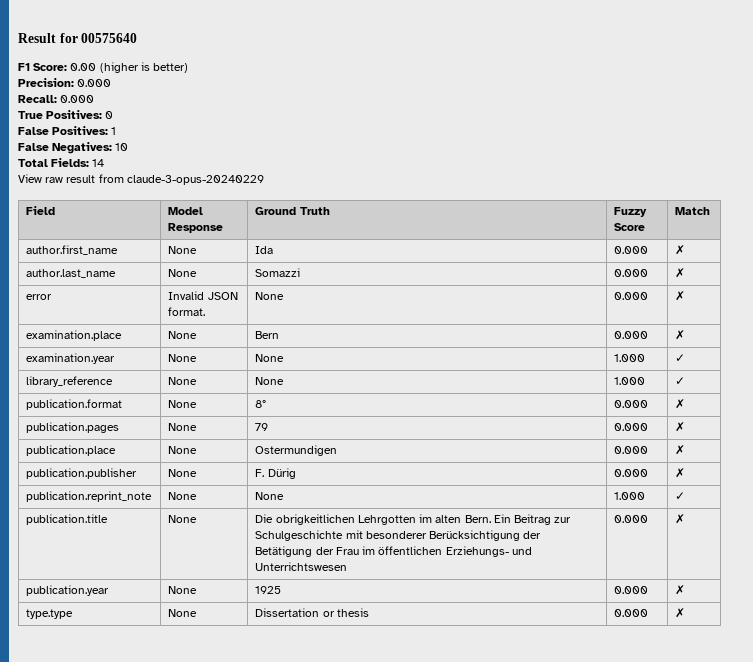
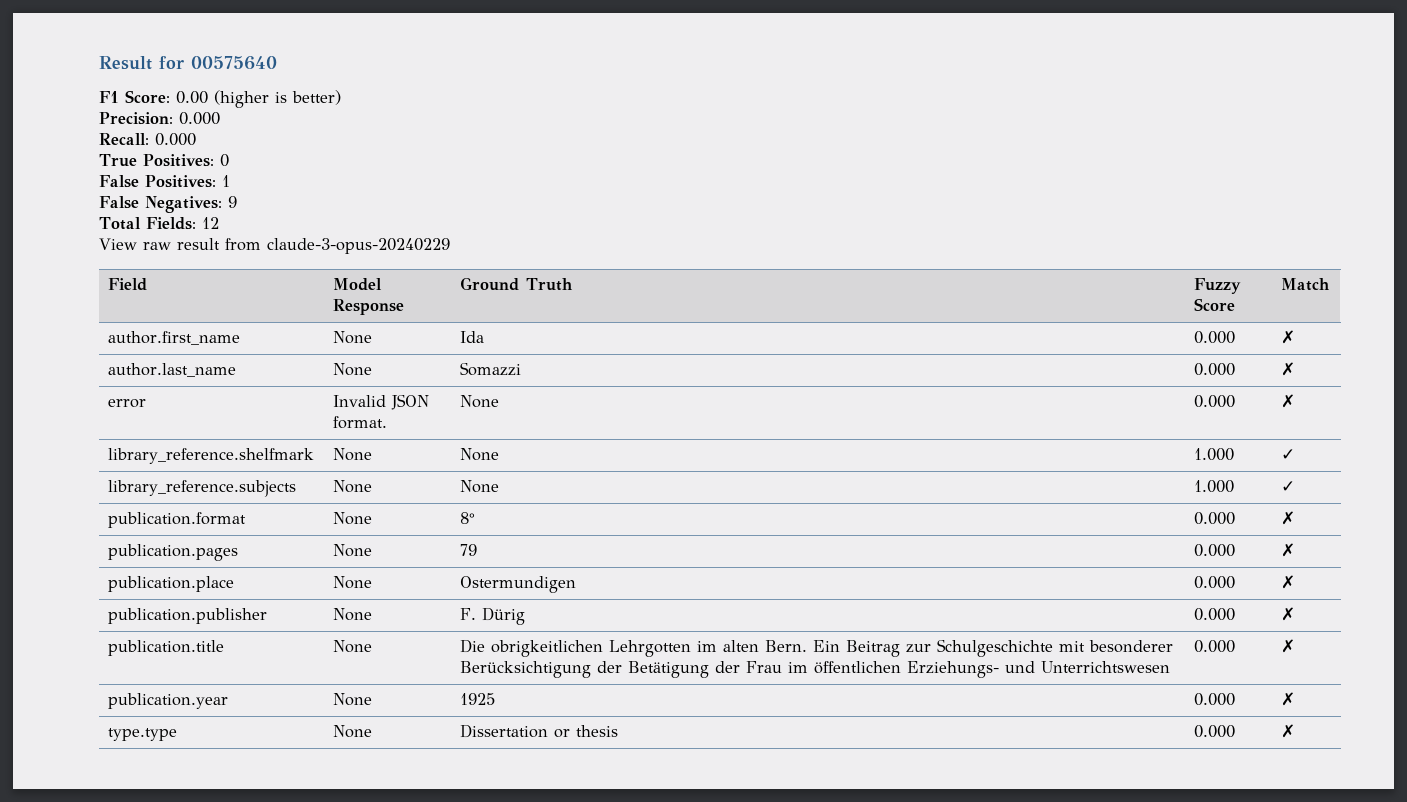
- False Negatives: 10
+ False Negatives: 9
- Total Fields: 14
+ Total Fields: 12
- examination.place | None | Bern | 0.000 | ✗
- examination.year | None | None | 1.000 | ✓
- library_reference | None | None | 1.000 | ✓
+ library_reference.shelfmark | None | None | 1.000 | ✓
+ library_reference.subjects | None | None | 1.000 | ✓
- publication.reprint_note | None | None | 1.000 | ✓

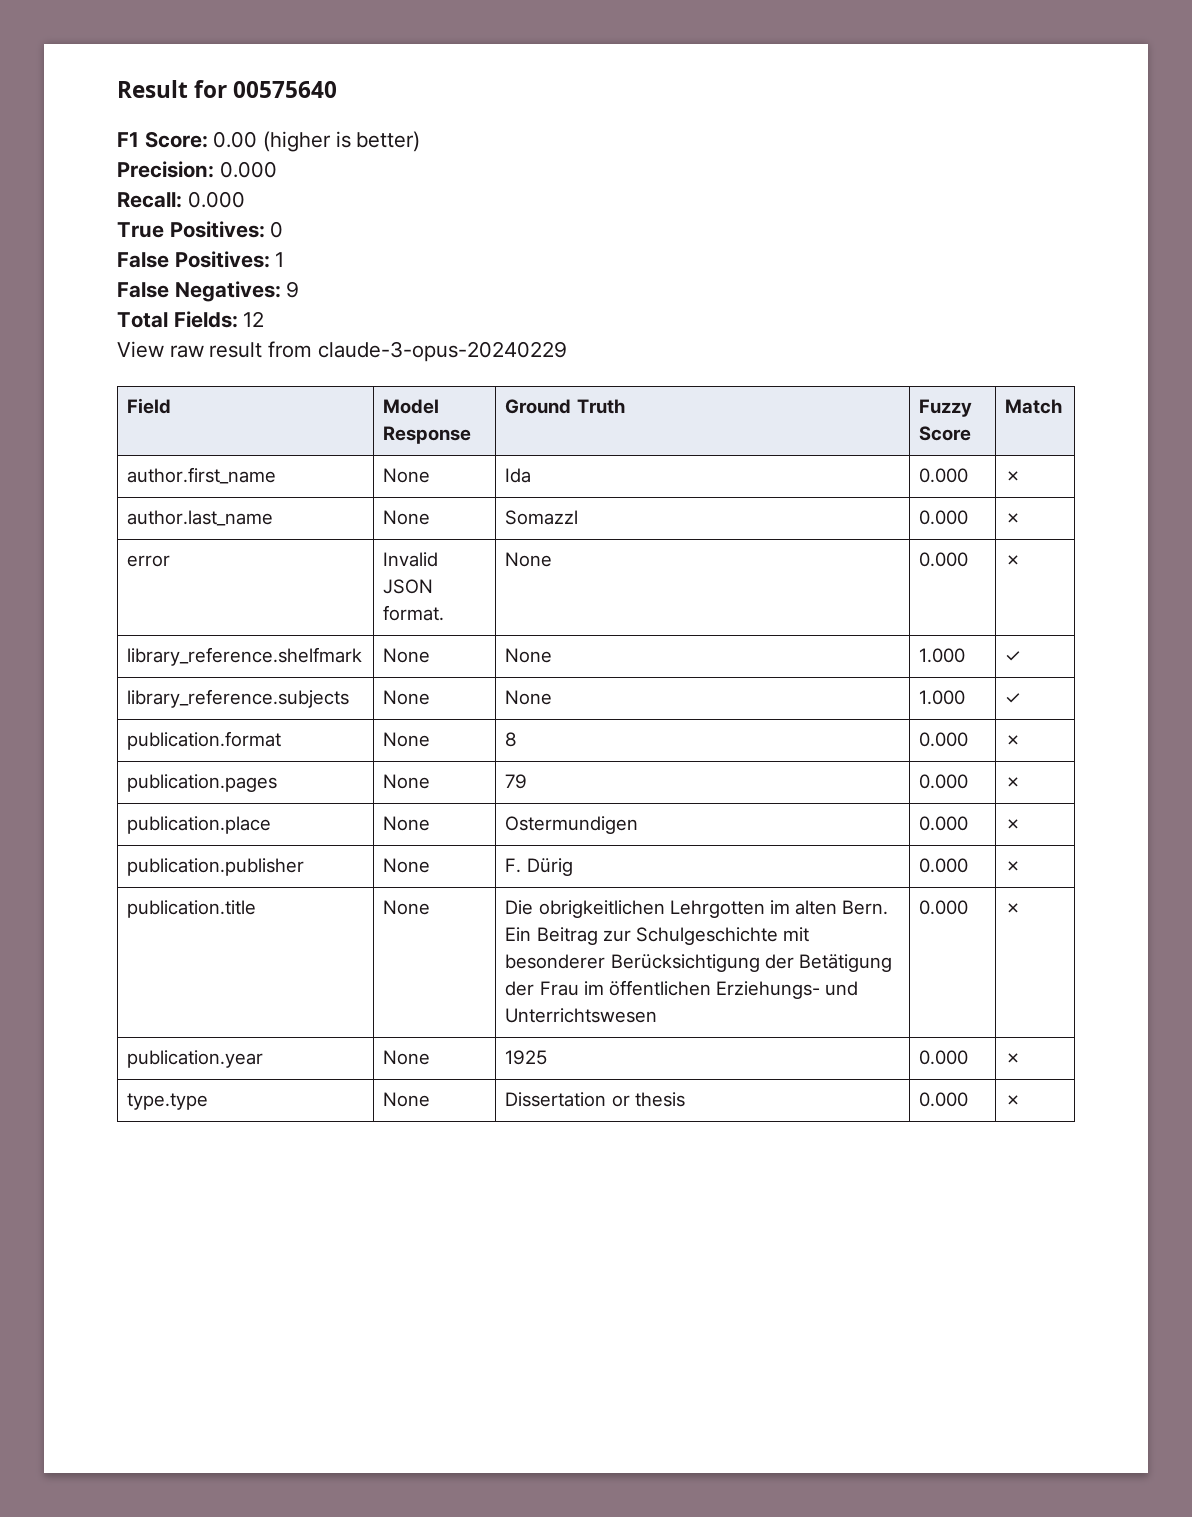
- author.last_name | None | Somazzi | 0.000 | ✗
+ author.last_name | None | Somazzl | 0.000 | ✗
- publication.format | None | 8° | 0.000 | ✗
+ publication.format | None | 8 | 0.000 | ✗

